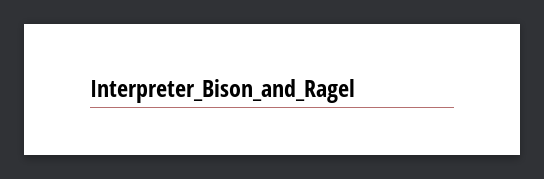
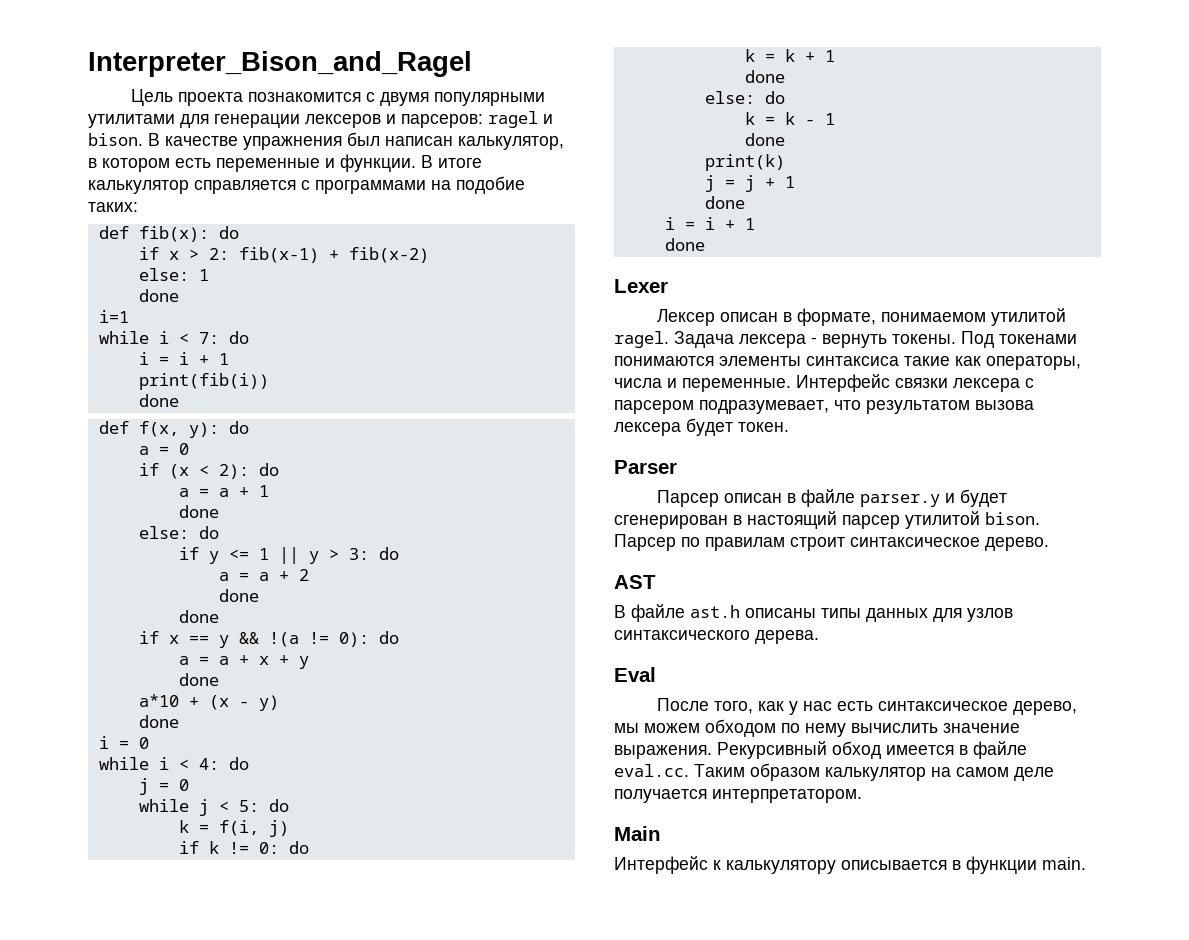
+ Цель проекта познакомится с двумя популярными утилитами для генерации лексеров и парсеров: ragel и bison. В качестве упражнения был написан калькулятор, в котором есть переменные и функции. В итоге калькулятор справляется с программами на подобие таких:
+ def fib(x): do
+ if x > 2: fib(x-1) + fib(x-2)
+ else: 1
+ done
+ i=1
+ while i < 7: do
+ i = i + 1
+ print(fib(i))
+ done
+ def f(x, y): do
+ a = 0
+ if (x < 2): do
+ a = a + 1
+ done
+ else: do
+ if y <= 1 || y > 3: do
+ a = a + 2
+ done
+ done
+ if x == y && !(a != 0): do
+ a = a + x + y
+ done
+ a*10 + (x - y)
+ done
+ i = 0
+ while i < 4: do
+ j = 0
+ while j < 5: do
+ k = f(i, j)
+ if k != 0: do
+ k = k + 1
+ done
+ else: do
+ k = k - 1
+ done
+ print(k)
+ j = j + 1
+ done
+ i = i + 1
+ done
+ Lexer
+ Лексер описан в формате, понимаемом утилитой ragel. Задача лексера - вернуть токены. Под токенами понимаются элементы синтаксиса такие как операторы, числа и переменные. Интерфейс связки лексера с парсером подразумевает, что результатом вызова лексера будет токен.
+ Parser
+ Парсер описан в файле parser.y и будет сгенерирован в настоящий парсер утилитой bison. Парсер по правилам строит синтаксическое дерево.
+ AST
+ В файле ast.h описаны типы данных для узлов синтаксического дерева.
+ Eval
+ После того, как у нас есть синтаксическое дерево, мы можем обходом по нему вычислить значение выражения. Рекурсивный обход имеется в файле eval.cc. Таким образом калькулятор на самом деле получается интерпретатором.
+ Main
+ Интерфейс к калькулятору описывается в функции main.

